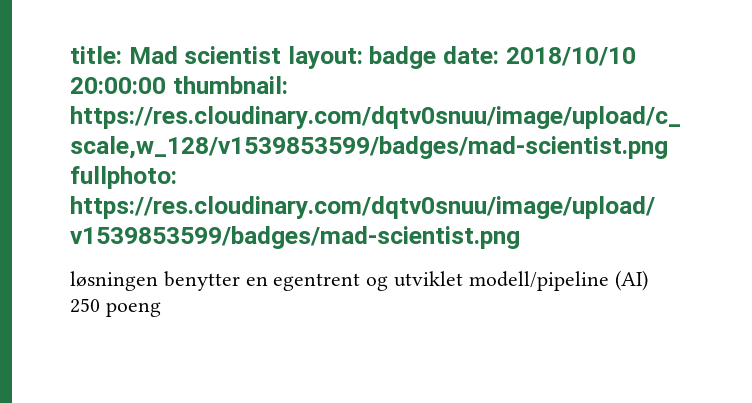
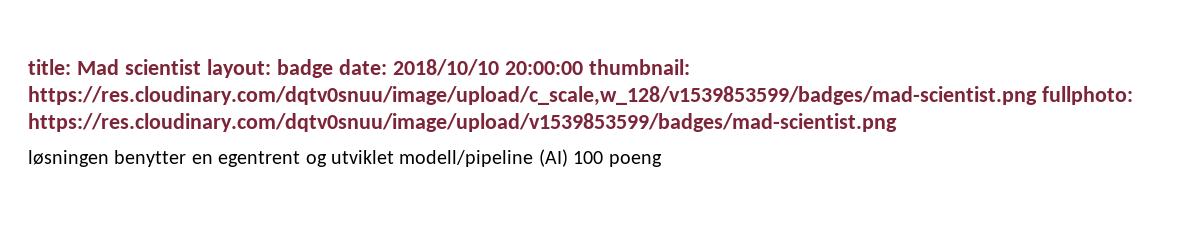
- løsningen benytter en egentrent og utviklet modell/pipeline (AI) 250 poeng
+ løsningen benytter en egentrent og utviklet modell/pipeline (AI) 100 poeng

